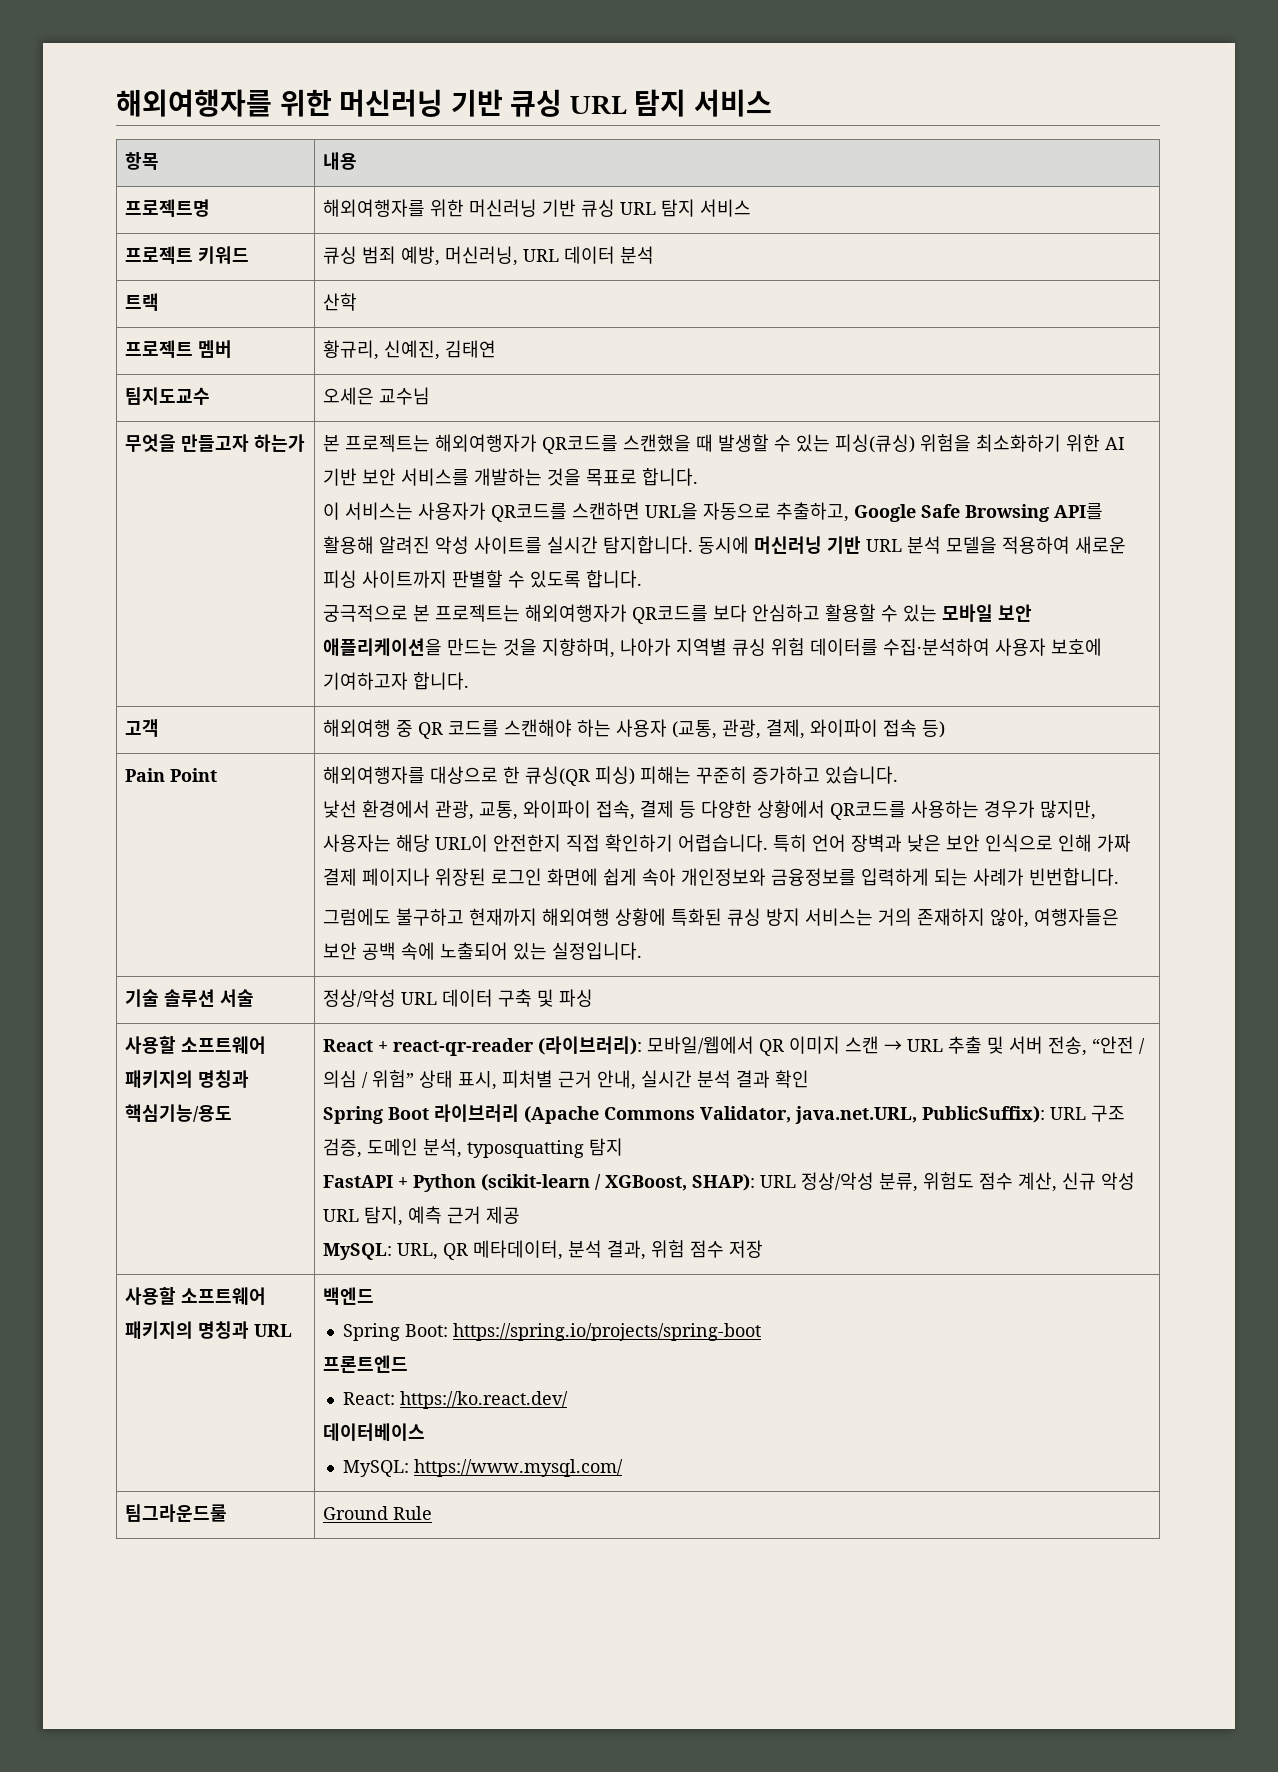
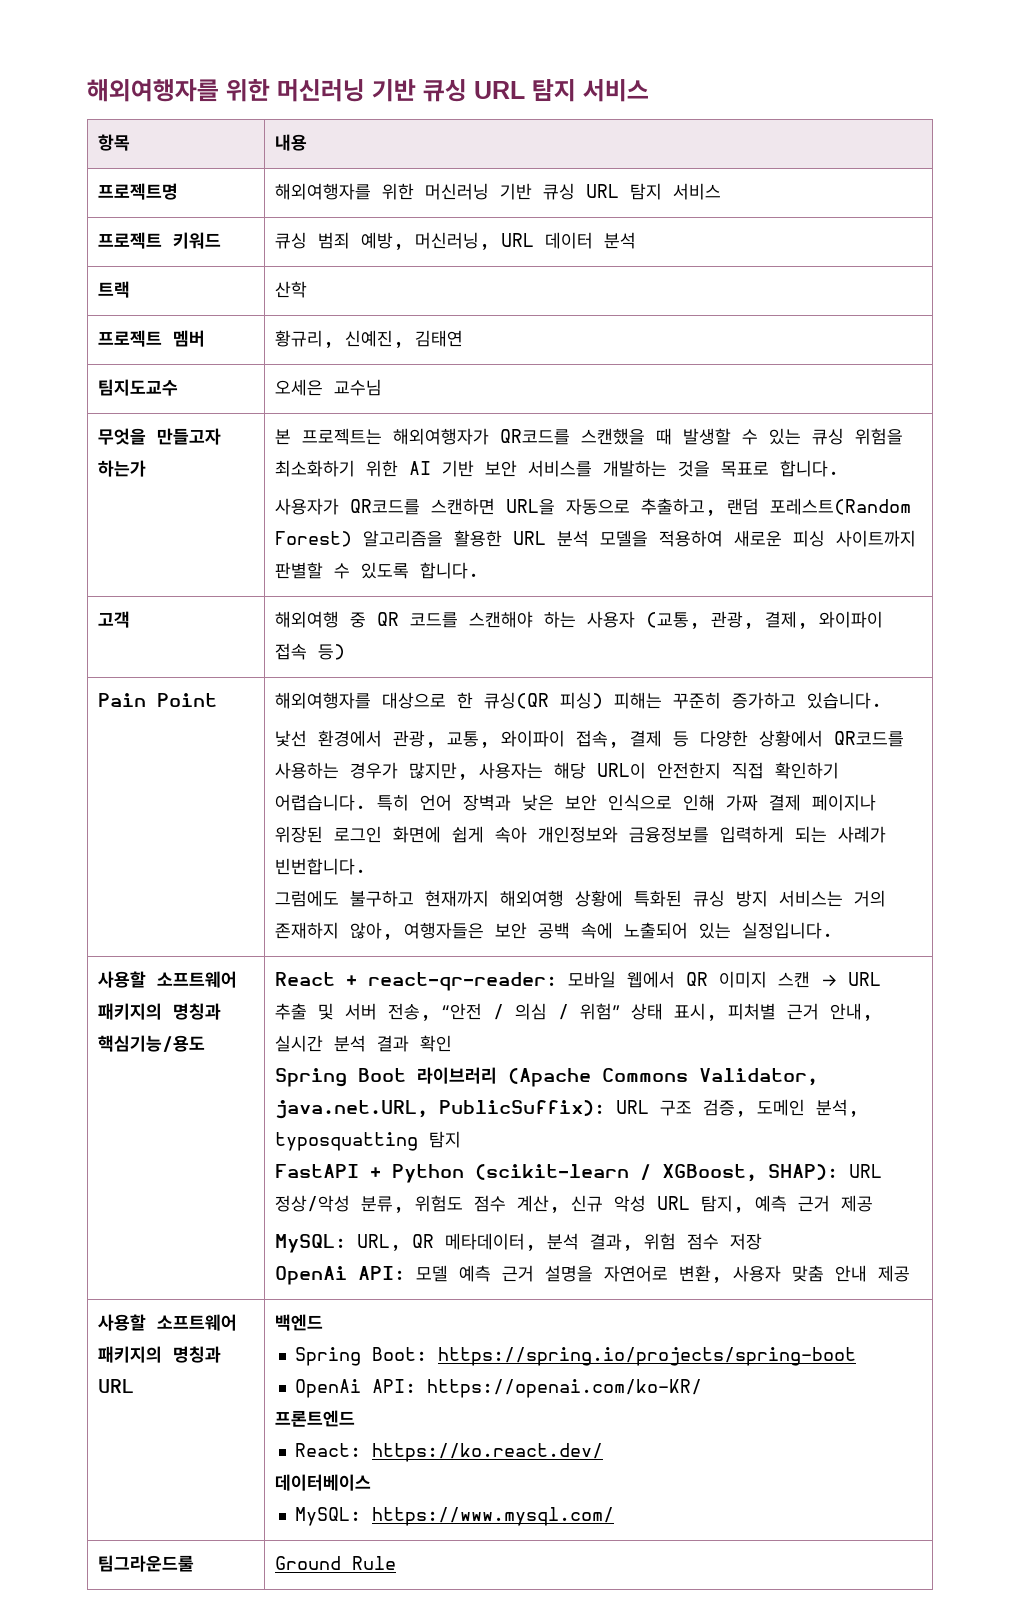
- 본 프로젝트는 해외여행자가 QR코드를 스캔했을 때 발생할 수 있는 피싱(큐싱) 위험을 최소화하기 위한 AI 기반 보안 서비스를 개발하는 것을 목표로 합니다.
+ 본 프로젝트는 해외여행자가 QR코드를 스캔했을 때 발생할 수 있는 큐싱 위험을 최소화하기 위한 AI 기반 보안 서비스를 개발하는 것을 목표로 합니다.
- 이 서비스는 사용자가 QR코드를 스캔하면 URL을 자동으로 추출하고, Google Safe Browsing API를 활용해 알려진 악성 사이트를 실시간 탐지합니다. 동시에 머신러닝 기반 URL 분석 모델을 적용하여 새로운 피싱 사이트까지 판별할 수 있도록 합니다.
+ 사용자가 QR코드를 스캔하면 URL을 자동으로 추출하고, 랜덤 포레스트(Random Forest) 알고리즘을 활용한 URL 분석 모델을 적용하여 새로운 피싱 사이트까지 판별할 수 있도록 합니다.
- 궁극적으로 본 프로젝트는 해외여행자가 QR코드를 보다 안심하고 활용할 수 있는 모바일 보안 애플리케이션을 만드는 것을 지향하며, 나아가 지역별 큐싱 위험 데이터를 수집·분석하여 사용자 보호에 기여하고자 합니다.
- 기술 솔루션 서술 | 정상/악성 URL 데이터 구축 및 파싱
- React + react-qr-reader (라이브러리): 모바일/웹에서 QR 이미지 스캔 → URL 추출 및 서버 전송, “안전 / 의심 / 위험” 상태 표시, 피처별 근거 안내, 실시간 분석 결과 확인
+ React + react-qr-reader: 모바일 웹에서 QR 이미지 스캔 → URL 추출 및 서버 전송, “안전 / 의심 / 위험” 상태 표시, 피처별 근거 안내, 실시간 분석 결과 확인
+ OpenAi API: 모델 예측 근거 설명을 자연어로 변환, 사용자 맞춤 안내 제공
  사용할 소프트웨어 패키지의 명칭과 URL | 백엔드
  Spring Boot: https://spring.io/projects/spring-boot
+ OpenAi API: https://openai.com/ko-KR/

